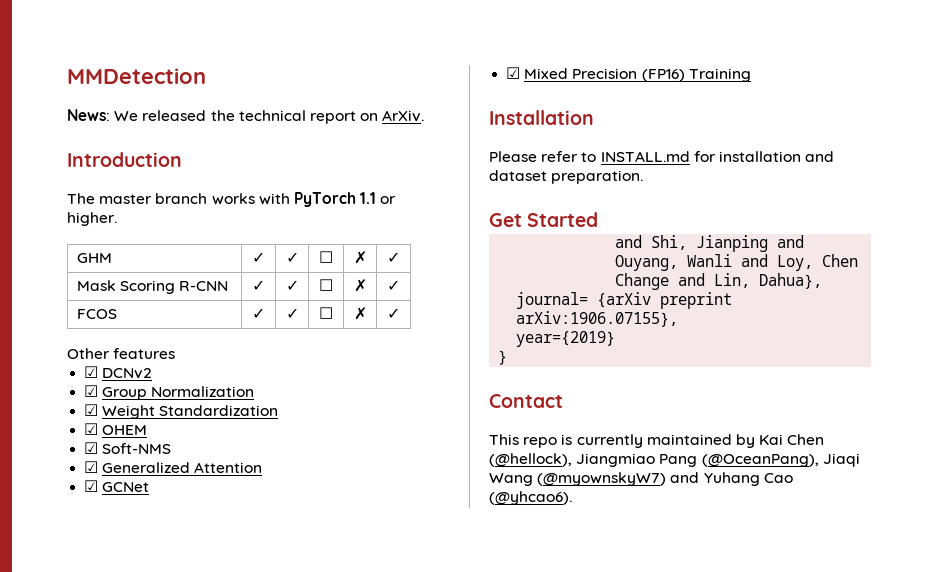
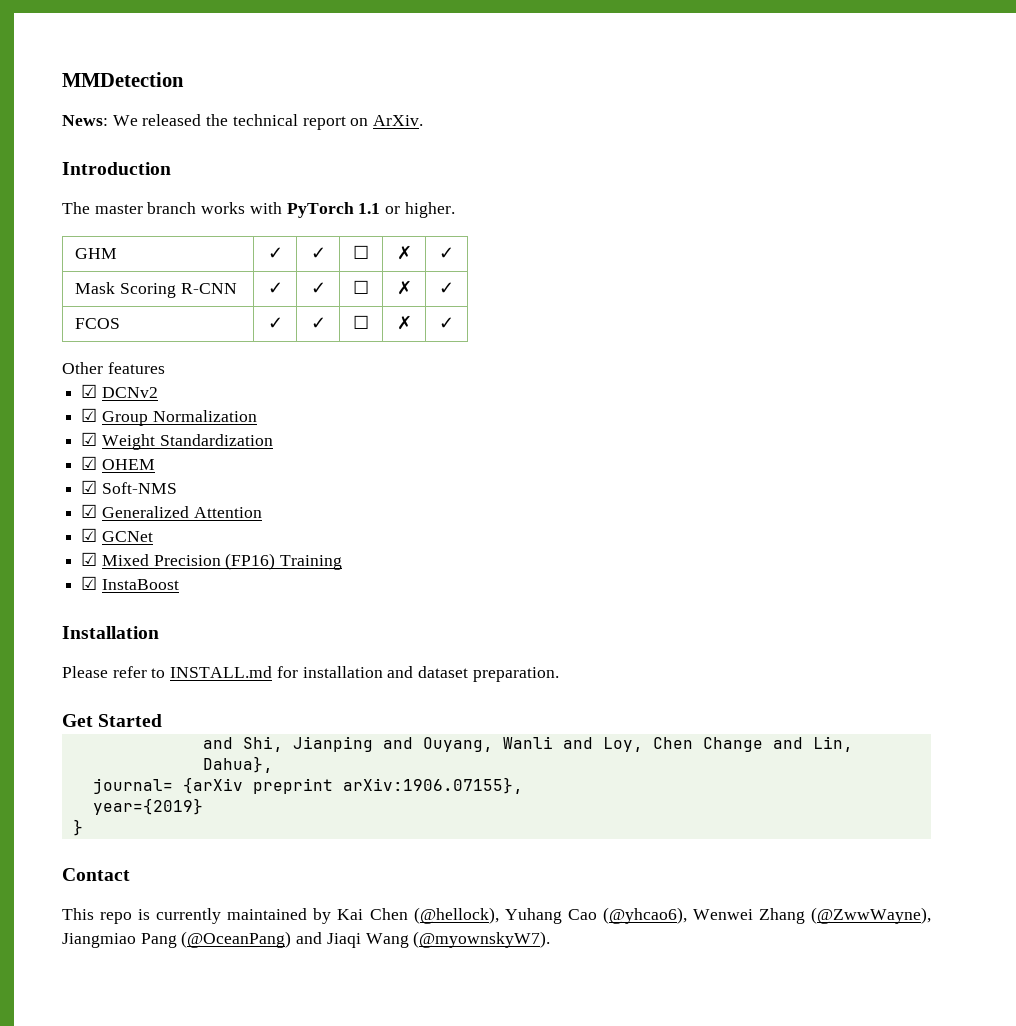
+ ☑ InstaBoost
- This repo is currently maintained by Kai Chen (@hellock), Jiangmiao Pang (@OceanPang), Jiaqi Wang (@myownskyW7) and Yuhang Cao (@yhcao6).
+ This repo is currently maintained by Kai Chen (@hellock), Yuhang Cao (@yhcao6), Wenwei Zhang (@ZwwWayne), Jiangmiao Pang (@OceanPang) and Jiaqi Wang (@myownskyW7).

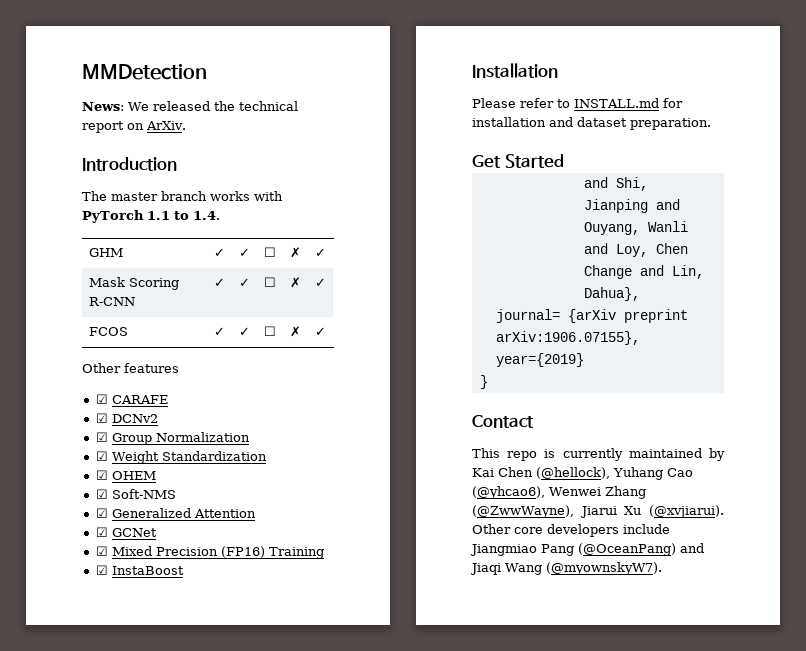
- The master branch works with PyTorch 1.1 or higher.
+ The master branch works with PyTorch 1.1 to 1.4.
+ ☑ CARAFE
- This repo is currently maintained by Kai Chen (@hellock), Yuhang Cao (@yhcao6), Wenwei Zhang (@ZwwWayne), Jiangmiao Pang (@OceanPang) and Jiaqi Wang (@myownskyW7).
+ This repo is currently maintained by Kai Chen (@hellock), Yuhang Cao (@yhcao6), Wenwei Zhang (@ZwwWayne), Jiarui Xu (@xvjiarui). Other core developers include Jiangmiao Pang (@OceanPang) and Jiaqi Wang (@myownskyW7).

